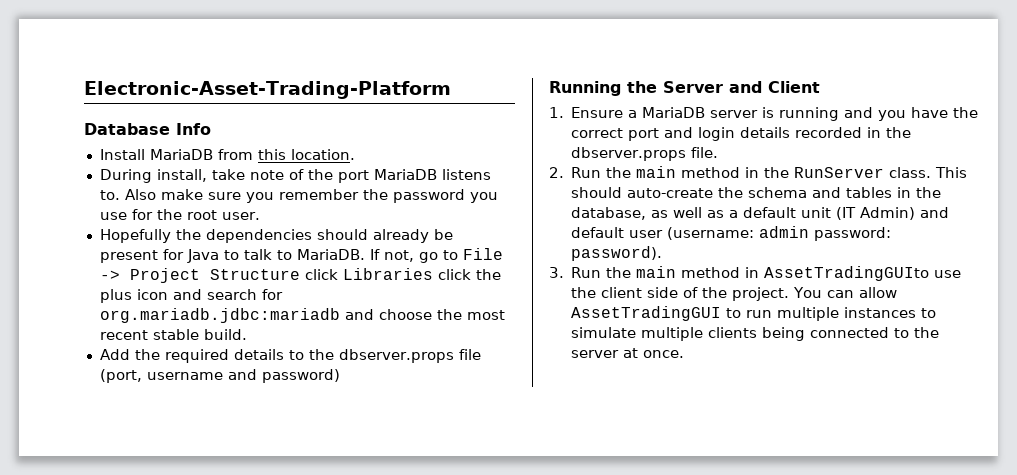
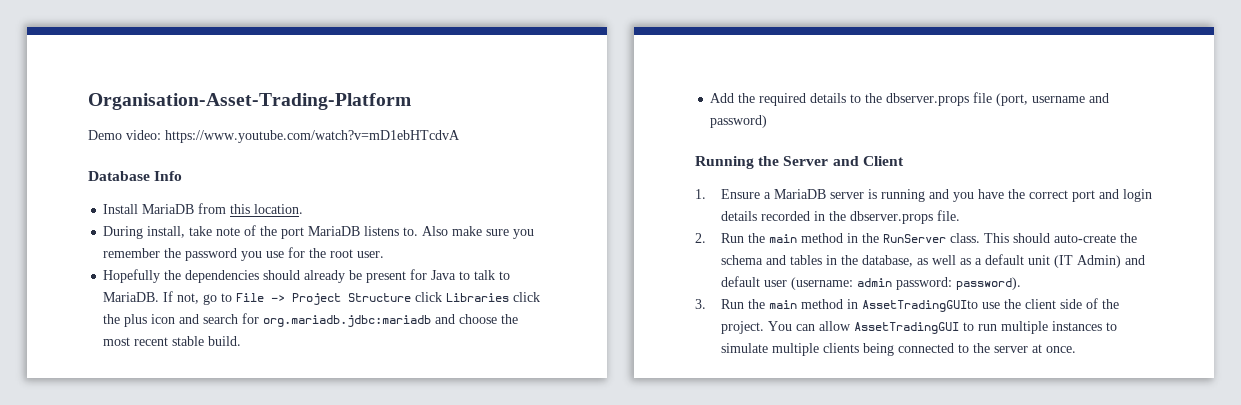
- Electronic-Asset-Trading-Platform
+ Organisation-Asset-Trading-Platform
+ Demo video: https://www.youtube.com/watch?v=mD1ebHTcdvA

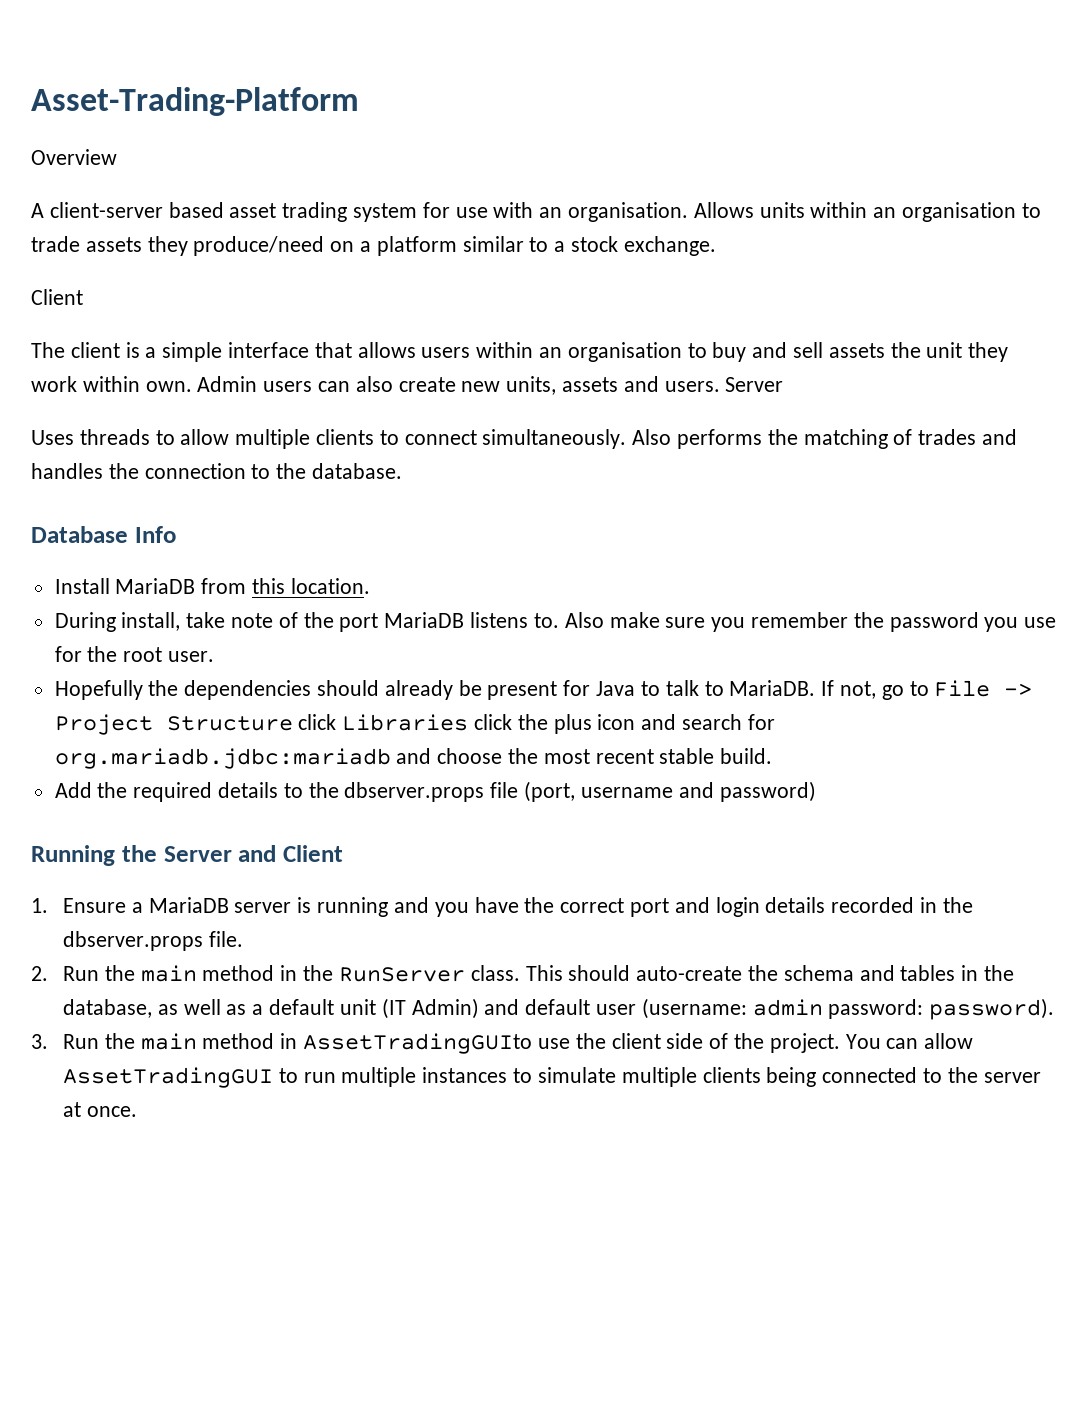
- Organisation-Asset-Trading-Platform
- Demo video: https://www.youtube.com/watch?v=mD1ebHTcdvA
+ Asset-Trading-Platform
+ Overview
+ A client-server based asset trading system for use with an organisation. Allows units within an organisation to trade assets they produce/need on a platform similar to a stock exchange.
+ Client
+ The client is a simple interface that allows users within an organisation to buy and sell assets the unit they work within own. Admin users can also create new units, assets and users. Server
+ Uses threads to allow multiple clients to connect simultaneously. Also performs the matching of trades and handles the connection to the database.

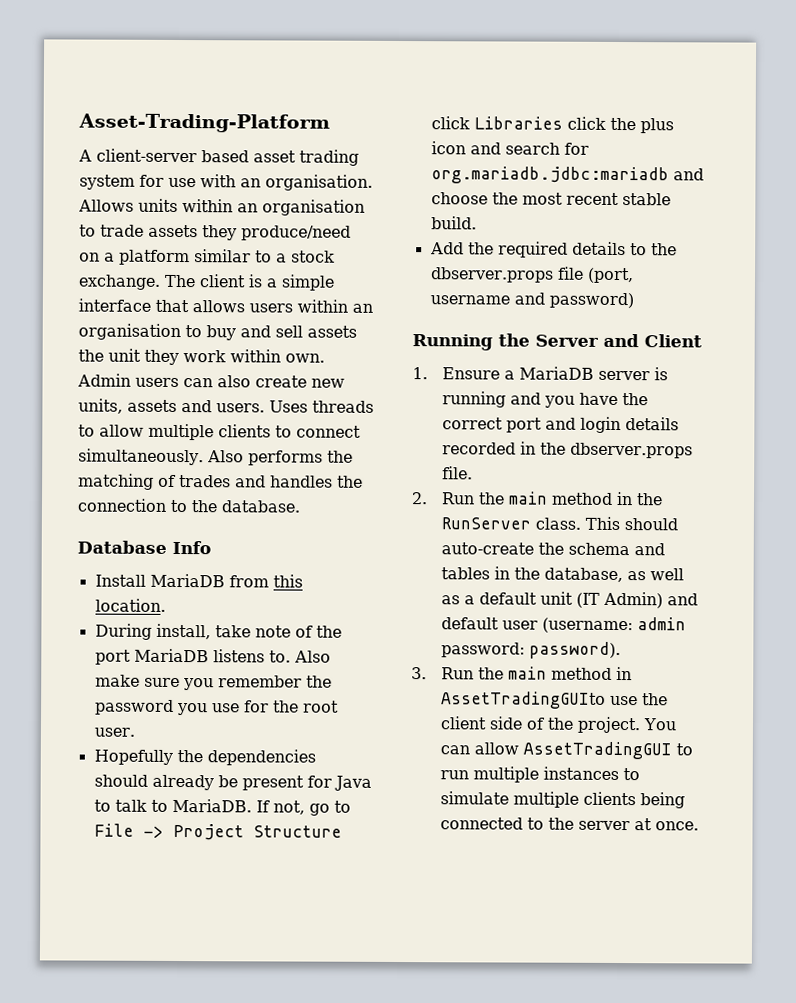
- Overview
- Allows units within an organisation to trade assets they produce/need on a platform similar to a stock exchange.
- Client
- The client is a simple interface that allows users within an organisation to buy and sell assets the unit they work within own.
+ Allows units within an organisation to trade assets they produce/need on a platform similar to a stock exchange. The client is a simple interface that allows users within an organisation to buy and sell assets the unit they work within own.
- Admin users can also create new units, assets and users. Server
- Uses threads to allow multiple clients to connect simultaneously.
+ Admin users can also create new units, assets and users. Uses threads to allow multiple clients to connect simultaneously.

